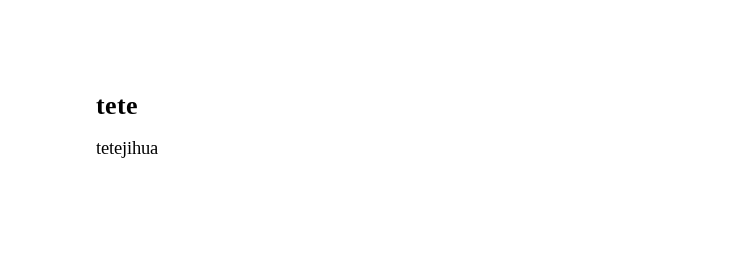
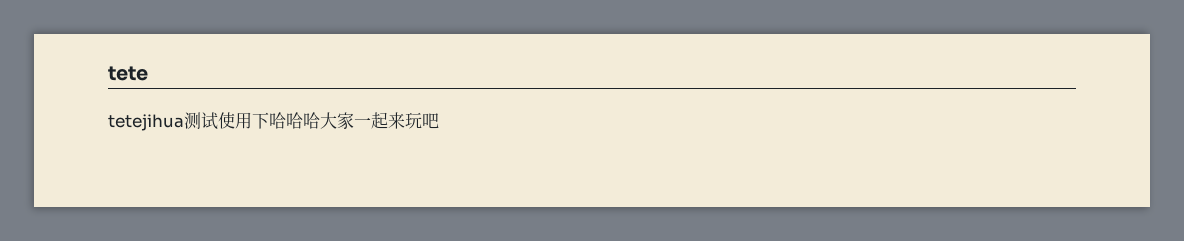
- tetejihua
+ tetejihua测试使用下哈哈哈大家一起来玩吧

